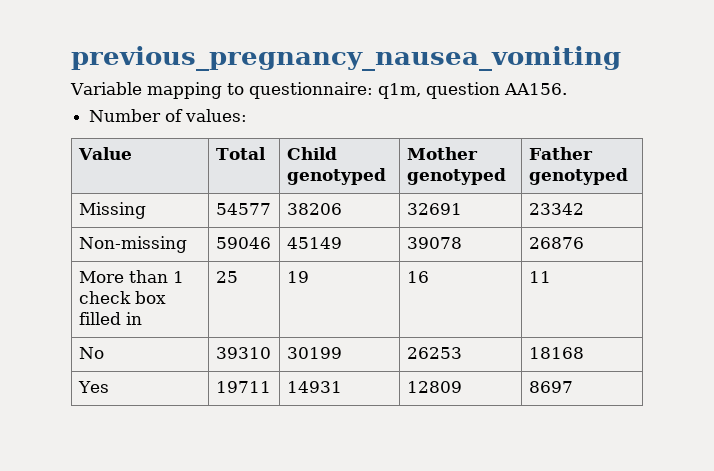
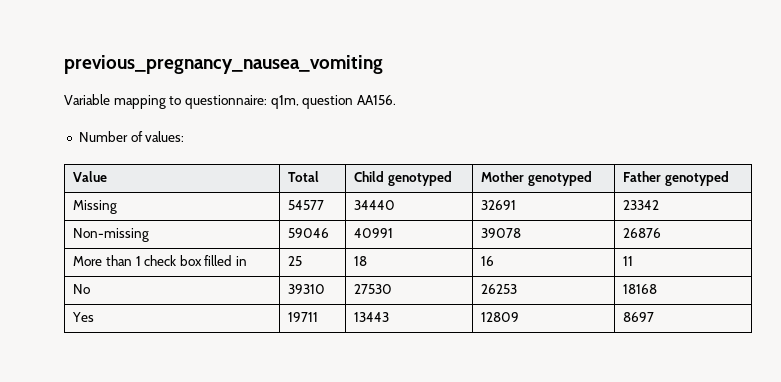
- Missing | 54577 | 38206 | 32691 | 23342
+ Missing | 54577 | 34440 | 32691 | 23342
- Non-missing | 59046 | 45149 | 39078 | 26876
+ Non-missing | 59046 | 40991 | 39078 | 26876
- More than 1 check box filled in | 25 | 19 | 16 | 11
+ More than 1 check box filled in | 25 | 18 | 16 | 11
- No | 39310 | 30199 | 26253 | 18168
+ No | 39310 | 27530 | 26253 | 18168
- Yes | 19711 | 14931 | 12809 | 8697
+ Yes | 19711 | 13443 | 12809 | 8697

